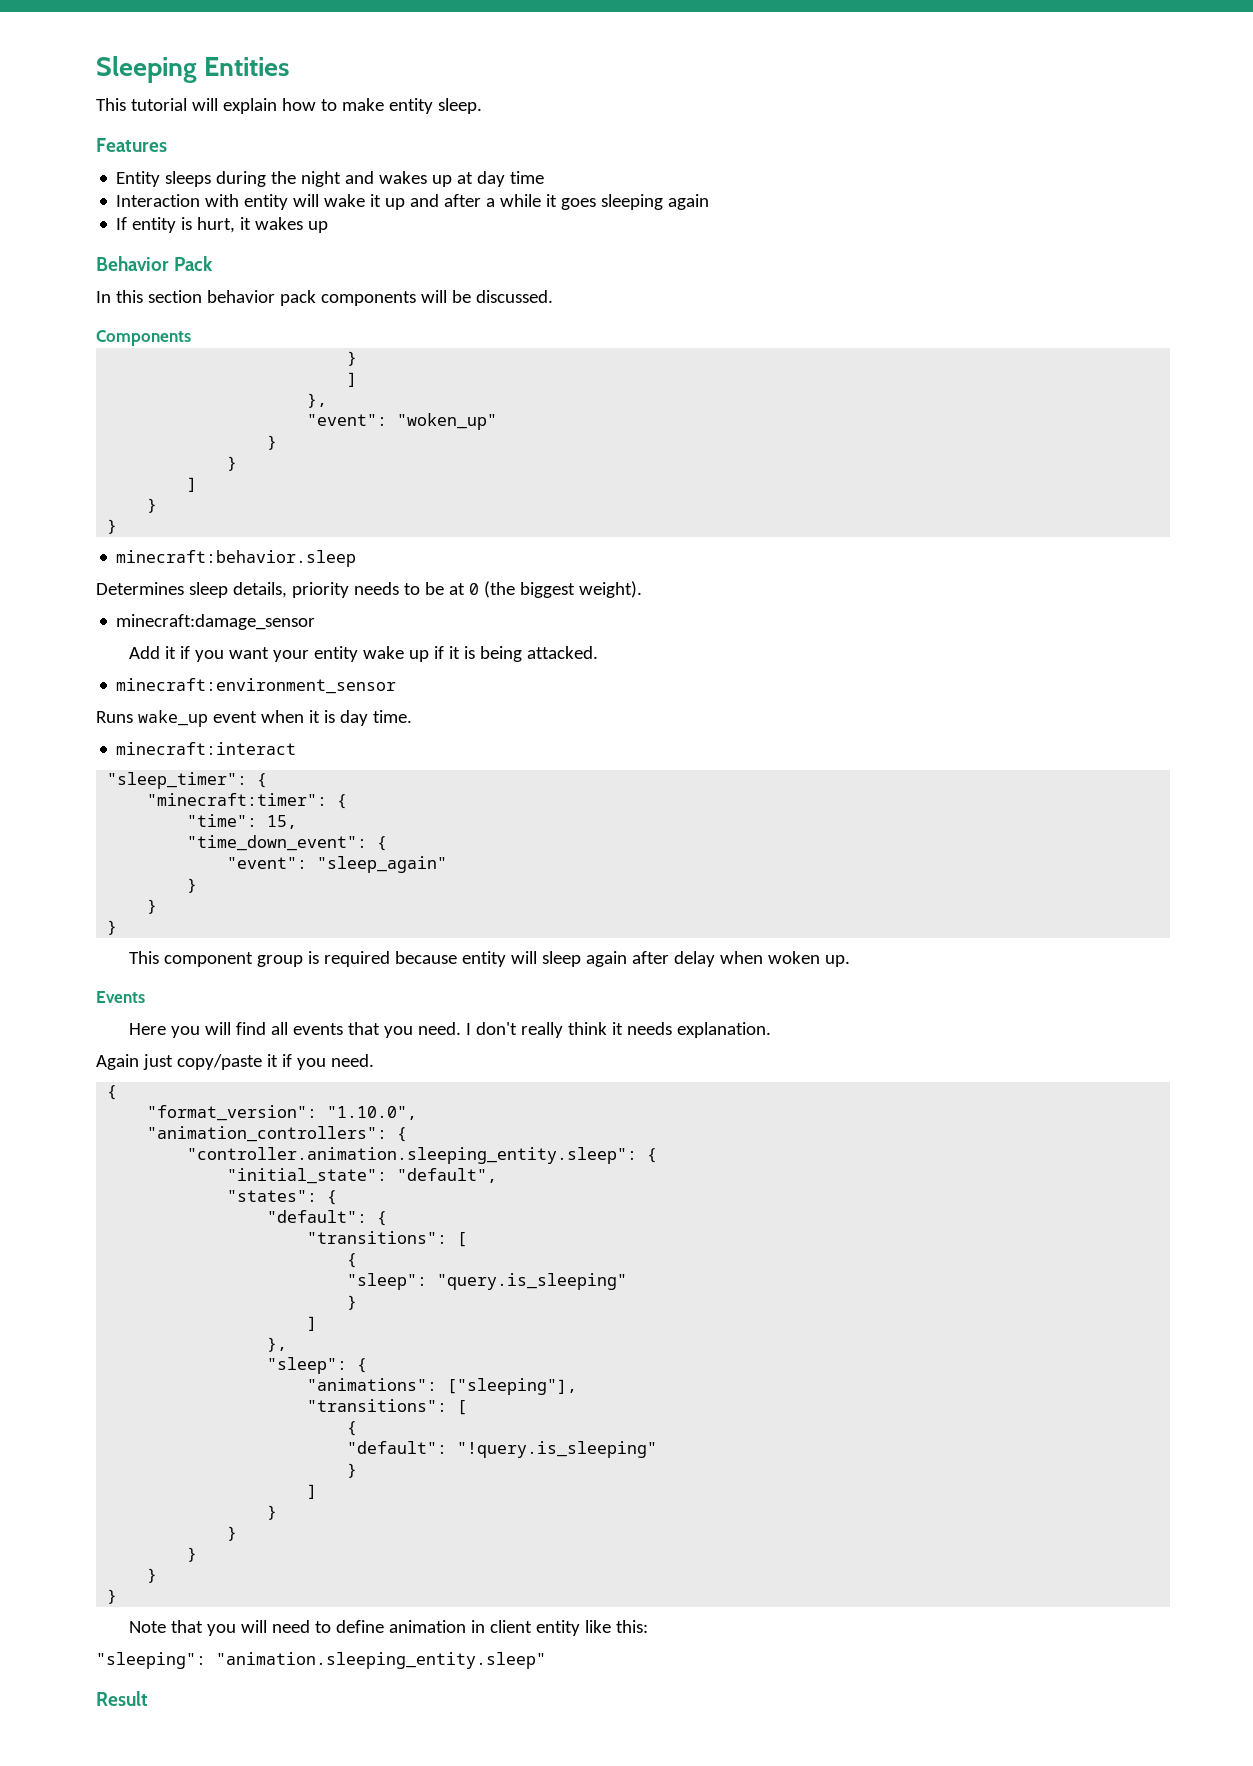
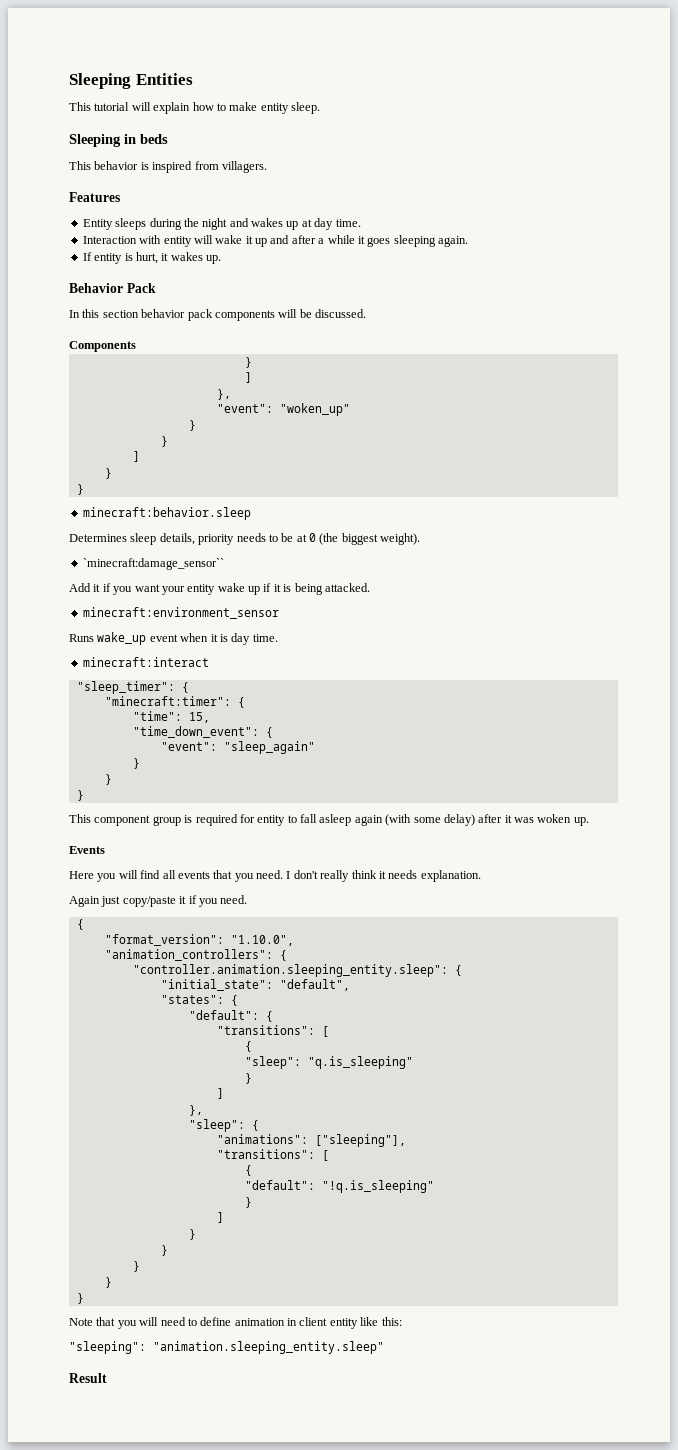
+ Sleeping in beds
+ This behavior is inspired from villagers.
- Entity sleeps during the night and wakes up at day time
+ Entity sleeps during the night and wakes up at day time.
- Interaction with entity will wake it up and after a while it goes sleeping again
+ Interaction with entity will wake it up and after a while it goes sleeping again.
- If entity is hurt, it wakes up
+ If entity is hurt, it wakes up.
- minecraft:damage_sensor
+ `minecraft:damage_sensor``
- This component group is required because entity will sleep again after delay when woken up.
+ This component group is required for entity to fall asleep again (with some delay) after it was woken up.
- "sleep": "query.is_sleeping"
+ "sleep": "q.is_sleeping"
- "default": "!query.is_sleeping"
+ "default": "!q.is_sleeping"

